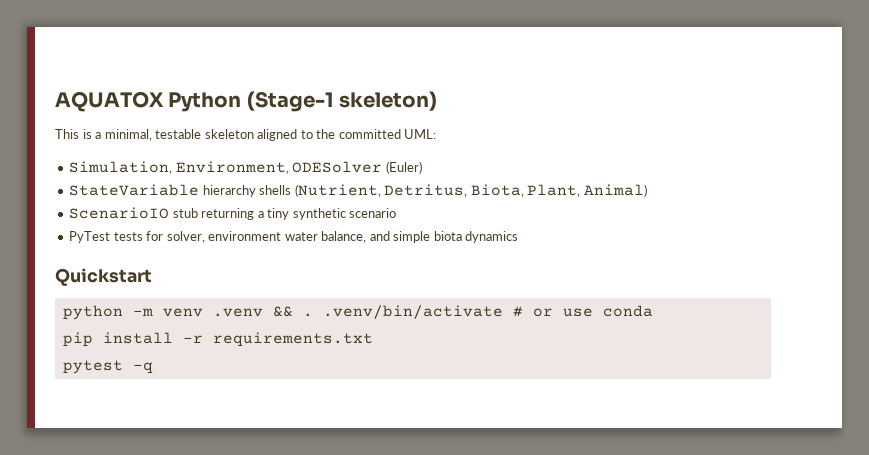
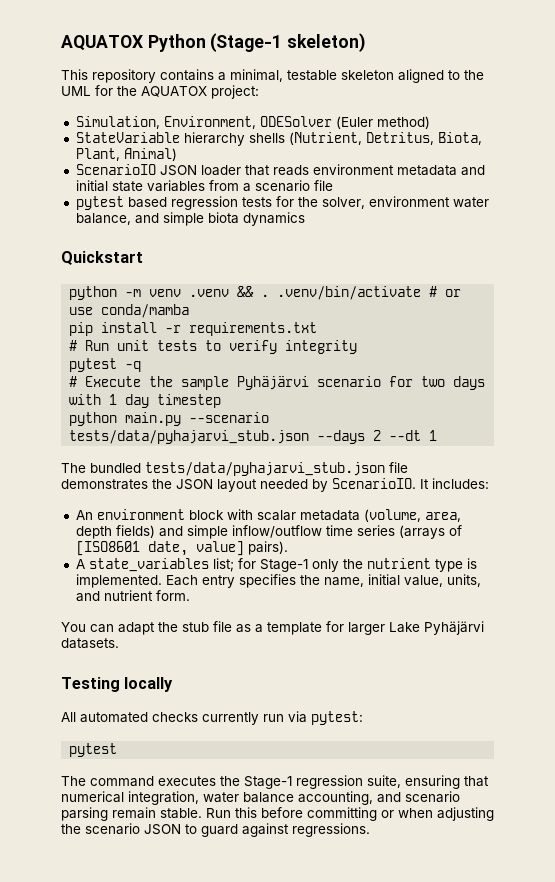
- This is a minimal, testable skeleton aligned to the committed UML:
+ This repository contains a minimal, testable skeleton aligned to the UML for the AQUATOX project:
- Simulation, Environment, ODESolver (Euler)
+ Simulation, Environment, ODESolver (Euler method)
- ScenarioIO stub returning a tiny synthetic scenario
- PyTest tests for solver, environment water balance, and simple biota dynamics
+ ScenarioIO JSON loader that reads environment metadata and initial state variables from a scenario file
+ pytest based regression tests for the solver, environment water balance, and simple biota dynamics
- python -m venv .venv && . .venv/bin/activate # or use conda
+ python -m venv .venv && . .venv/bin/activate # or use conda/mamba
+ # Run unit tests to verify integrity
  pytest -q
+ # Execute the sample Pyhäjärvi scenario for two days with 1 day timestep
+ python main.py --scenario tests/data/pyhajarvi_stub.json --days 2 --dt 1
+ The bundled tests/data/pyhajarvi_stub.json file demonstrates the JSON layout needed by ScenarioIO. It includes:
+ An environment block with scalar metadata (volume, area, depth fields) and simple inflow/outflow time series (arrays of [ISO8601 date, value] pairs).
+ A state_variables list; for Stage-1 only the nutrient type is implemented. Each entry specifies the name, initial value, units, and nutrient form.
+ You can adapt the stub file as a template for larger Lake Pyhäjärvi datasets.
+ Testing locally
+ All automated checks currently run via pytest:
+ pytest
+ The command executes the Stage-1 regression suite, ensuring that numerical integration, water balance accounting, and scenario parsing remain stable. Run this before committing or when adjusting the scenario JSON to guard against regressions.

